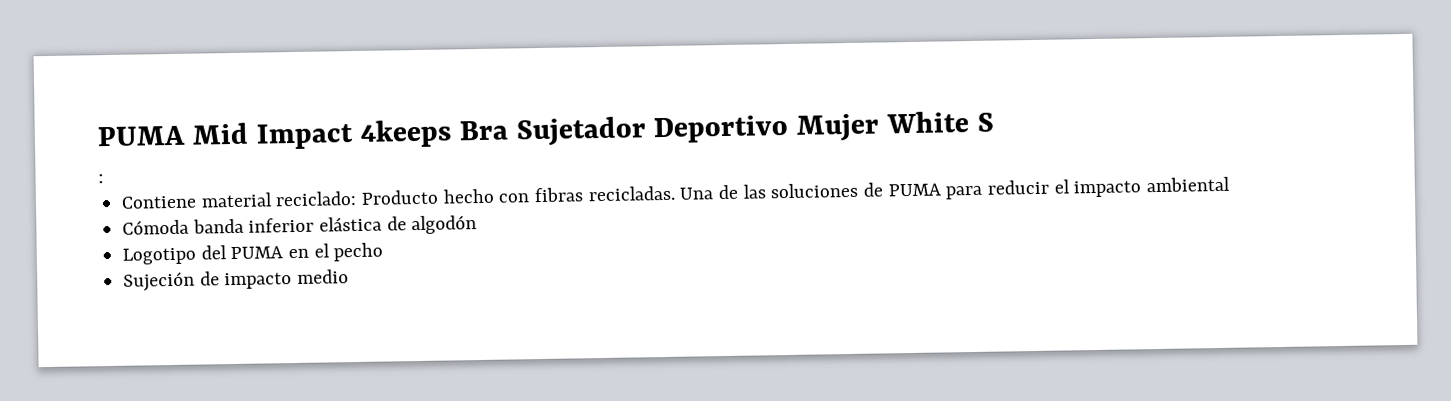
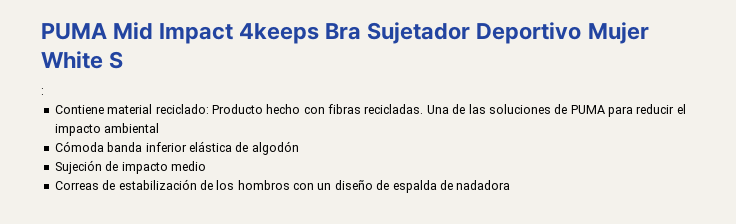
- Logotipo del PUMA en el pecho
  Sujeción de impacto medio
+ Correas de estabilización de los hombros con un diseño de espalda de nadadora

